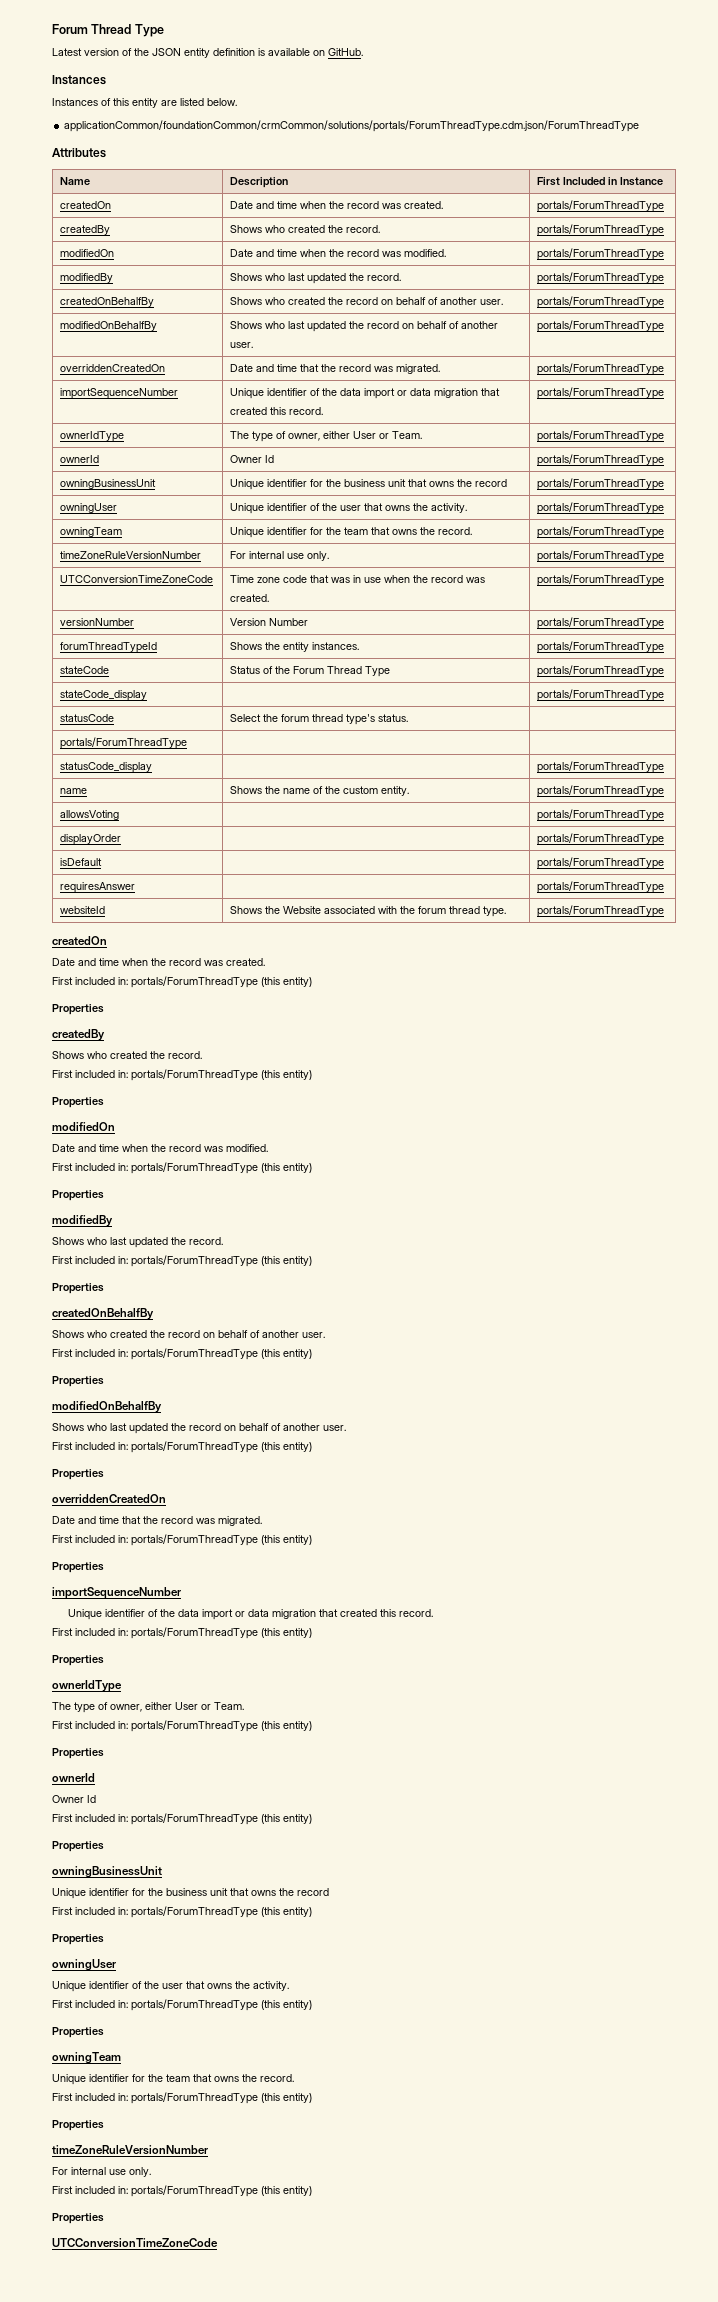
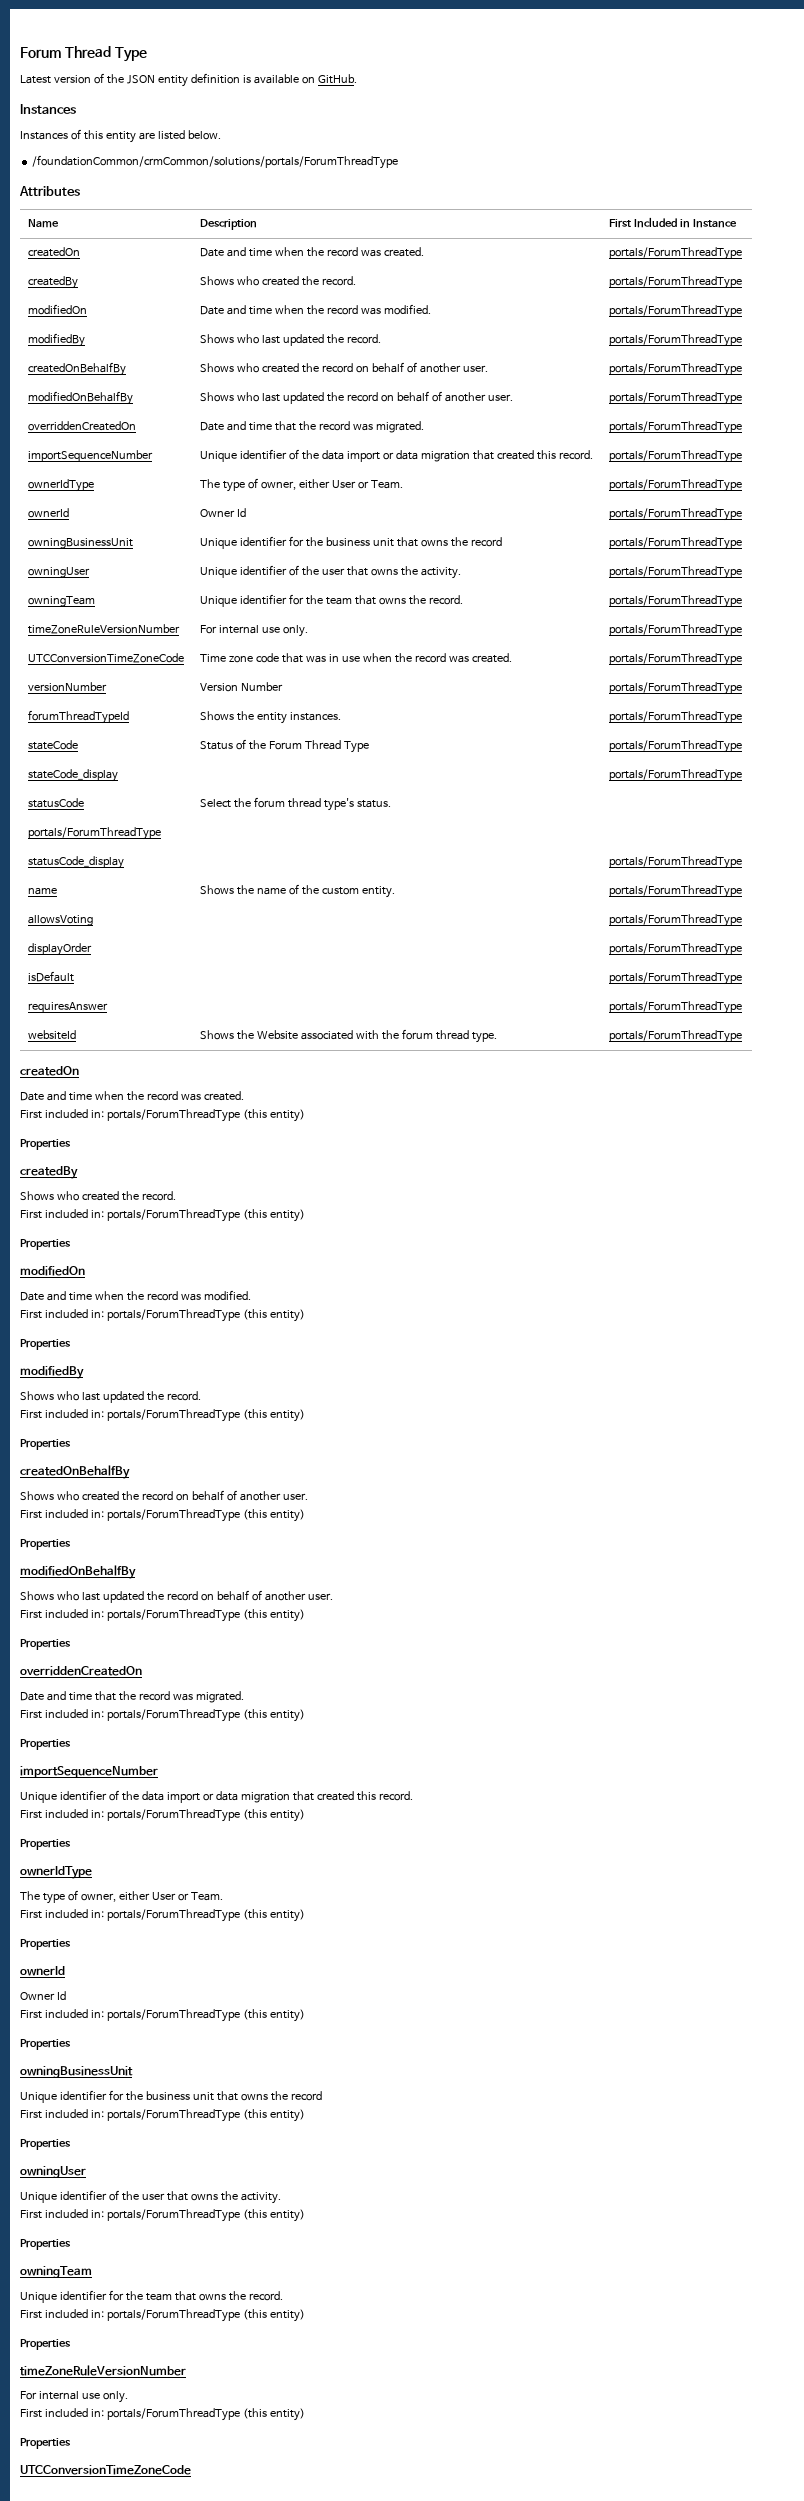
- applicationCommon/foundationCommon/crmCommon/solutions/portals/ForumThreadType.cdm.json/ForumThreadType
+ /foundationCommon/crmCommon/solutions/portals/ForumThreadType

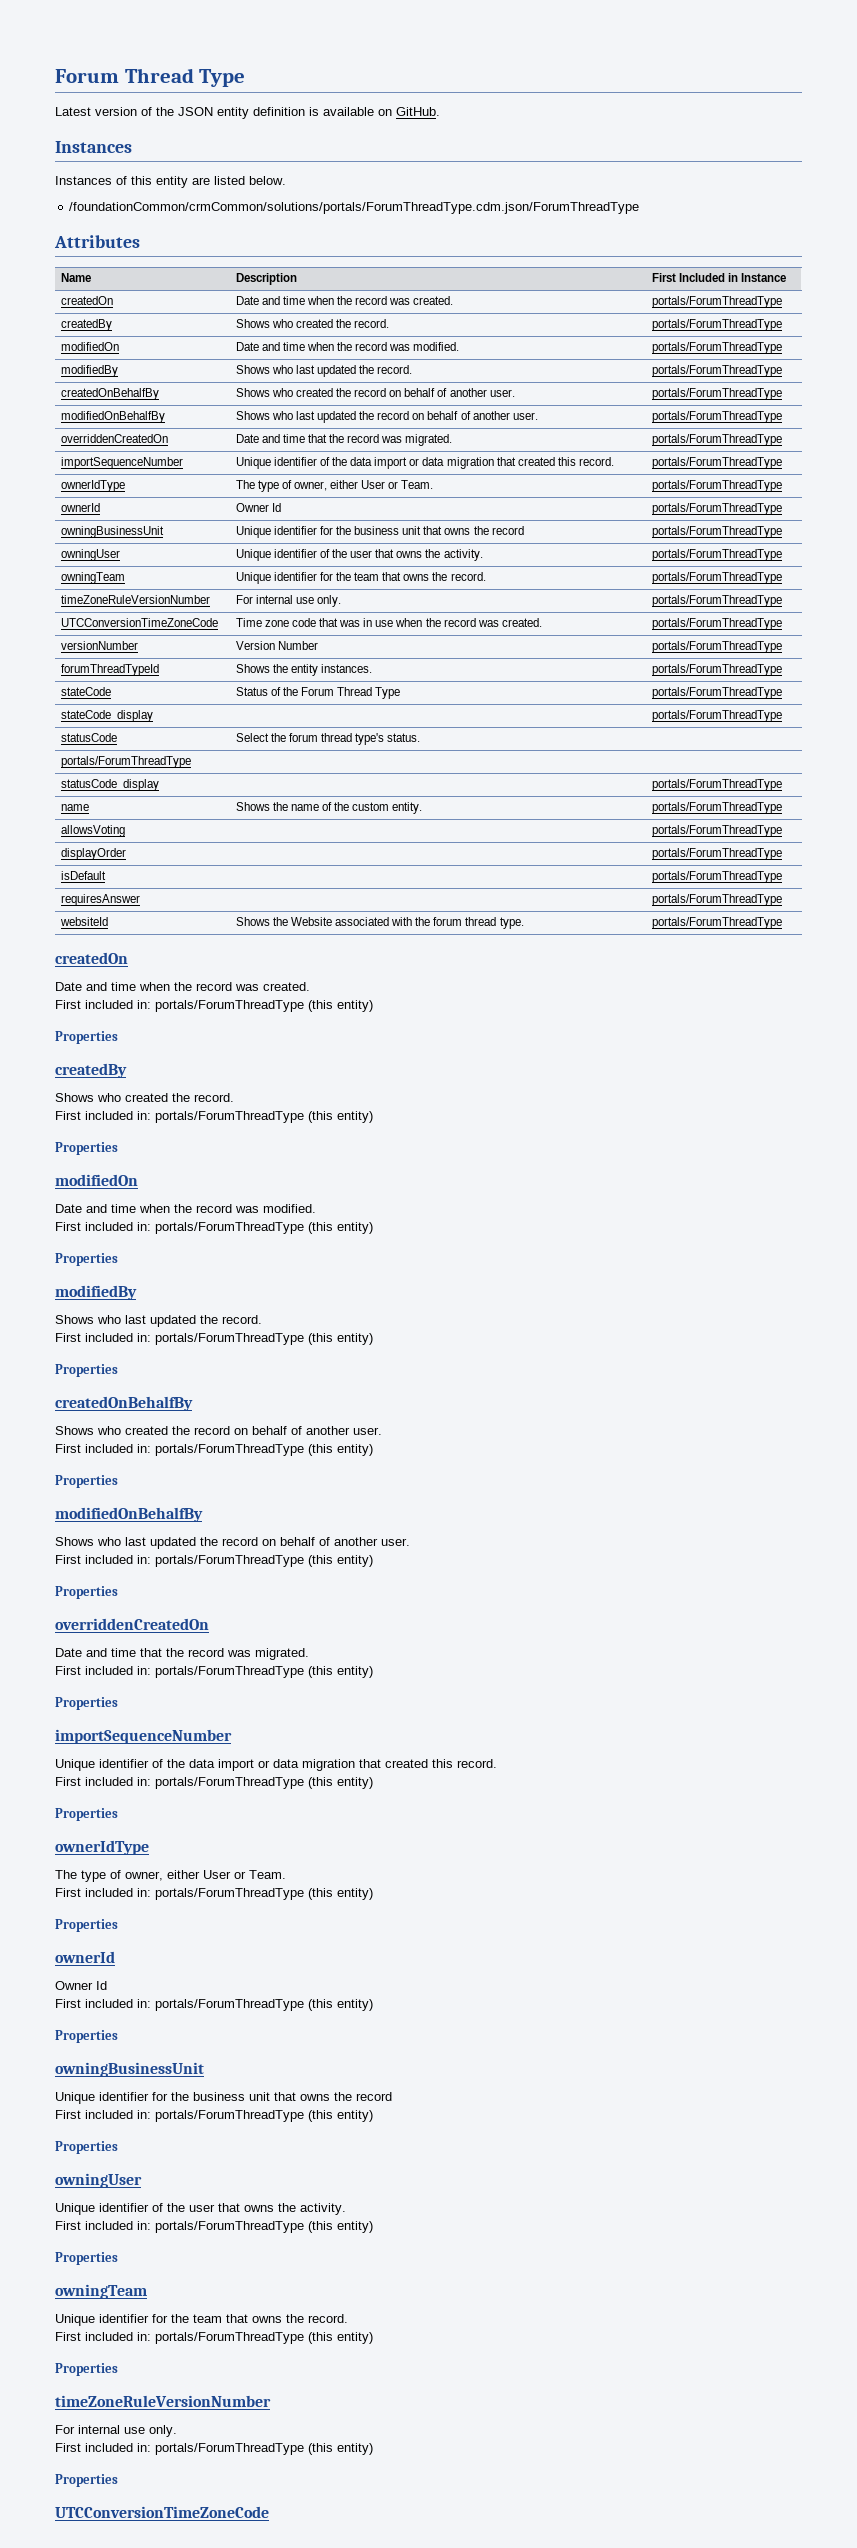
- /foundationCommon/crmCommon/solutions/portals/ForumThreadType
+ /foundationCommon/crmCommon/solutions/portals/ForumThreadType.cdm.json/ForumThreadType

